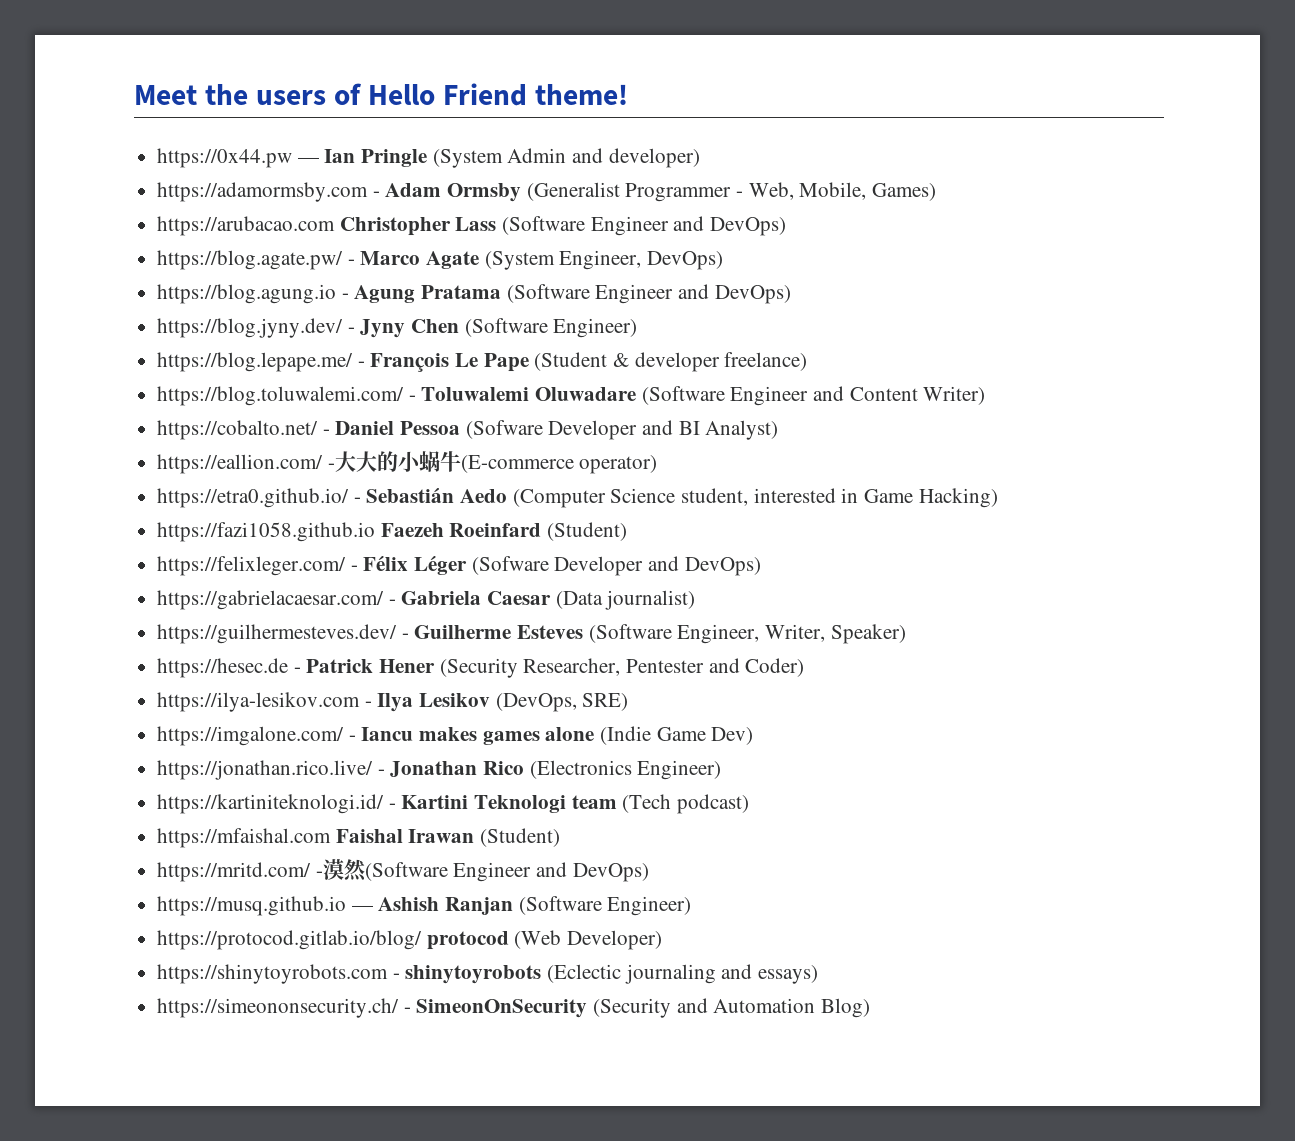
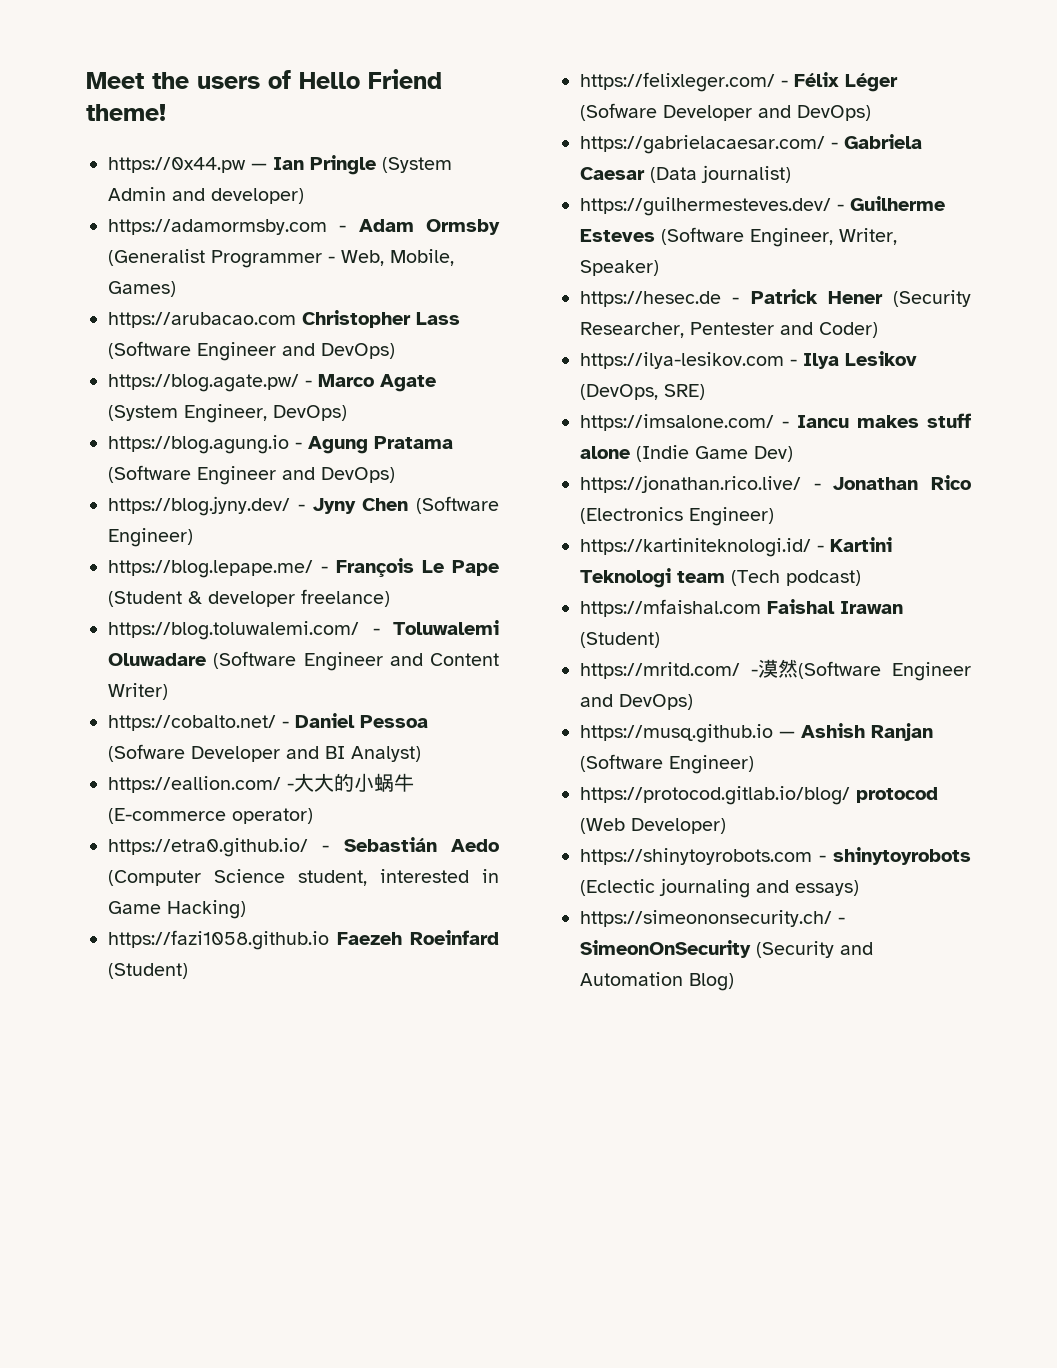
- https://imgalone.com/ - Iancu makes games alone (Indie Game Dev)
+ https://imsalone.com/ - Iancu makes stuff alone (Indie Game Dev)

